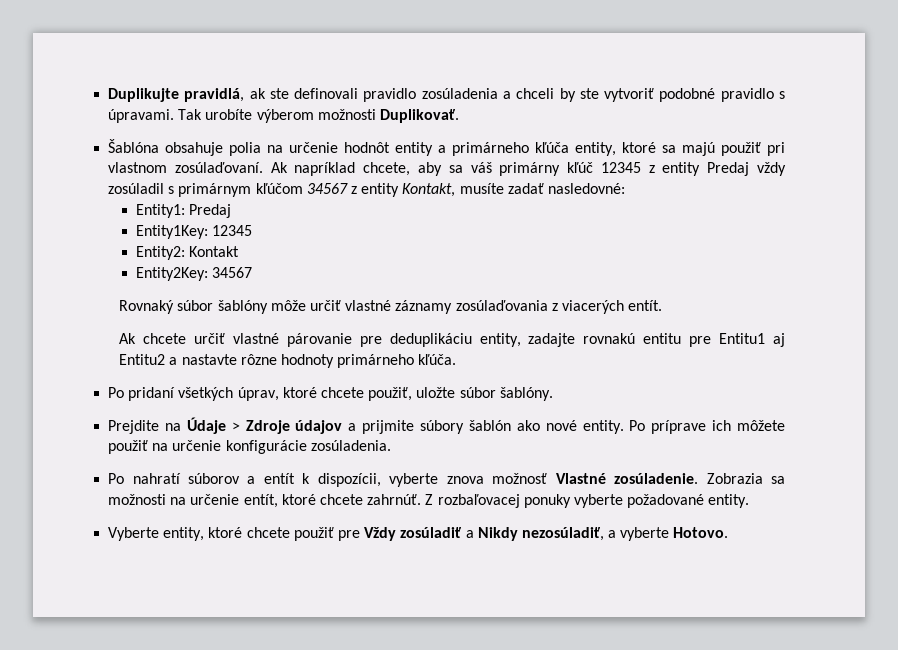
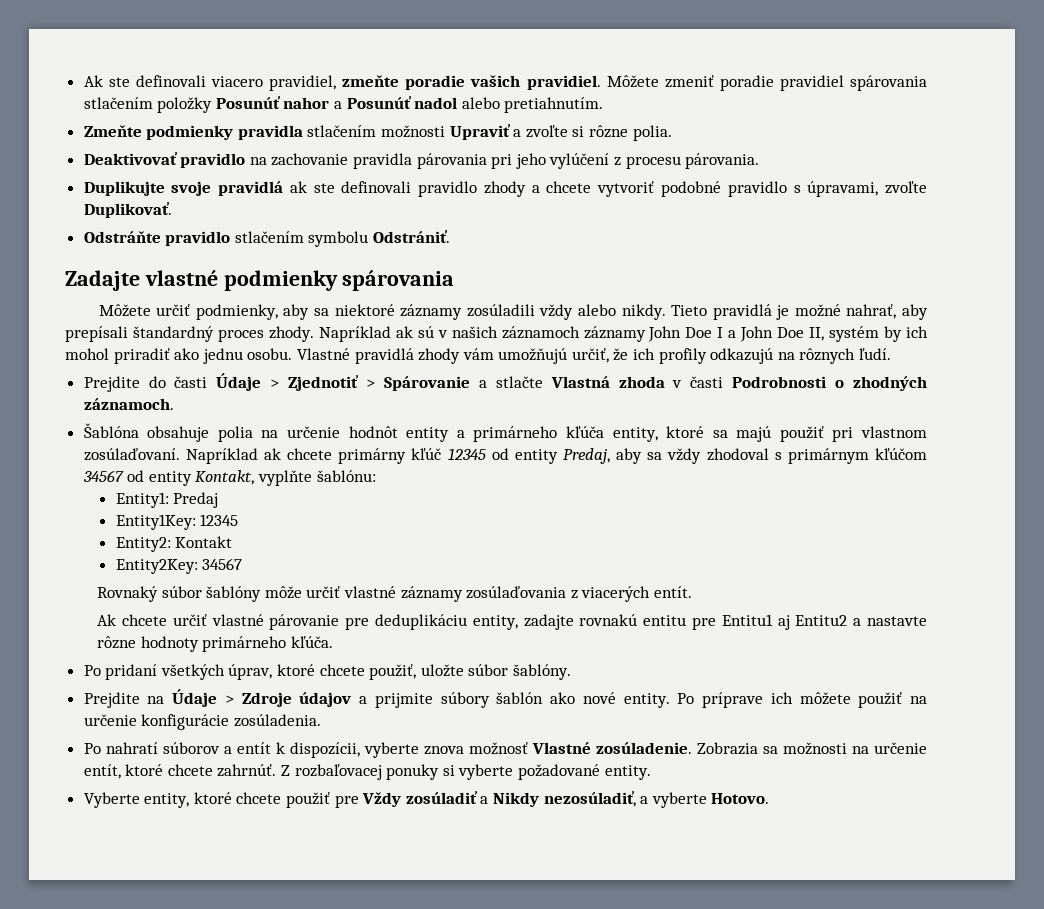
- Duplikujte pravidlá, ak ste definovali pravidlo zosúladenia a chceli by ste vytvoriť podobné pravidlo s úpravami. Tak urobíte výberom možnosti Duplikovať.
+ Ak ste definovali viacero pravidiel, zmeňte poradie vašich pravidiel. Môžete zmeniť poradie pravidiel spárovania stlačením položky Posunúť nahor a Posunúť nadol alebo pretiahnutím.
+ Zmeňte podmienky pravidla stlačením možnosti Upraviť a zvoľte si rôzne polia.
+ Deaktivovať pravidlo na zachovanie pravidla párovania pri jeho vylúčení z procesu párovania.
+ Duplikujte svoje pravidlá ak ste definovali pravidlo zhody a chcete vytvoriť podobné pravidlo s úpravami, zvoľte Duplikovať.
+ Odstráňte pravidlo stlačením symbolu Odstrániť.
+ Zadajte vlastné podmienky spárovania
+ Môžete určiť podmienky, aby sa niektoré záznamy zosúladili vždy alebo nikdy. Tieto pravidlá je možné nahrať, aby prepísali štandardný proces zhody. Napríklad ak sú v našich záznamoch záznamy John Doe I a John Doe II, systém by ich mohol priradiť ako jednu osobu. Vlastné pravidlá zhody vám umožňujú určiť, že ich profily odkazujú na rôznych ľudí.
+ Prejdite do časti Údaje > Zjednotiť > Spárovanie a stlačte Vlastná zhoda v časti Podrobnosti o zhodných záznamoch.
- Ak napríklad chcete, aby sa váš primárny kľúč 12345 z entity Predaj vždy zosúladil s primárnym kľúčom 34567 z entity Kontakt, musíte zadať nasledovné:
+ Napríklad ak chcete primárny kľúč 12345 od entity Predaj, aby sa vždy zhodoval s primárnym kľúčom 34567 od entity Kontakt, vyplňte šablónu:
- Z rozbaľovacej ponuky vyberte požadované entity.
+ Z rozbaľovacej ponuky si vyberte požadované entity.

